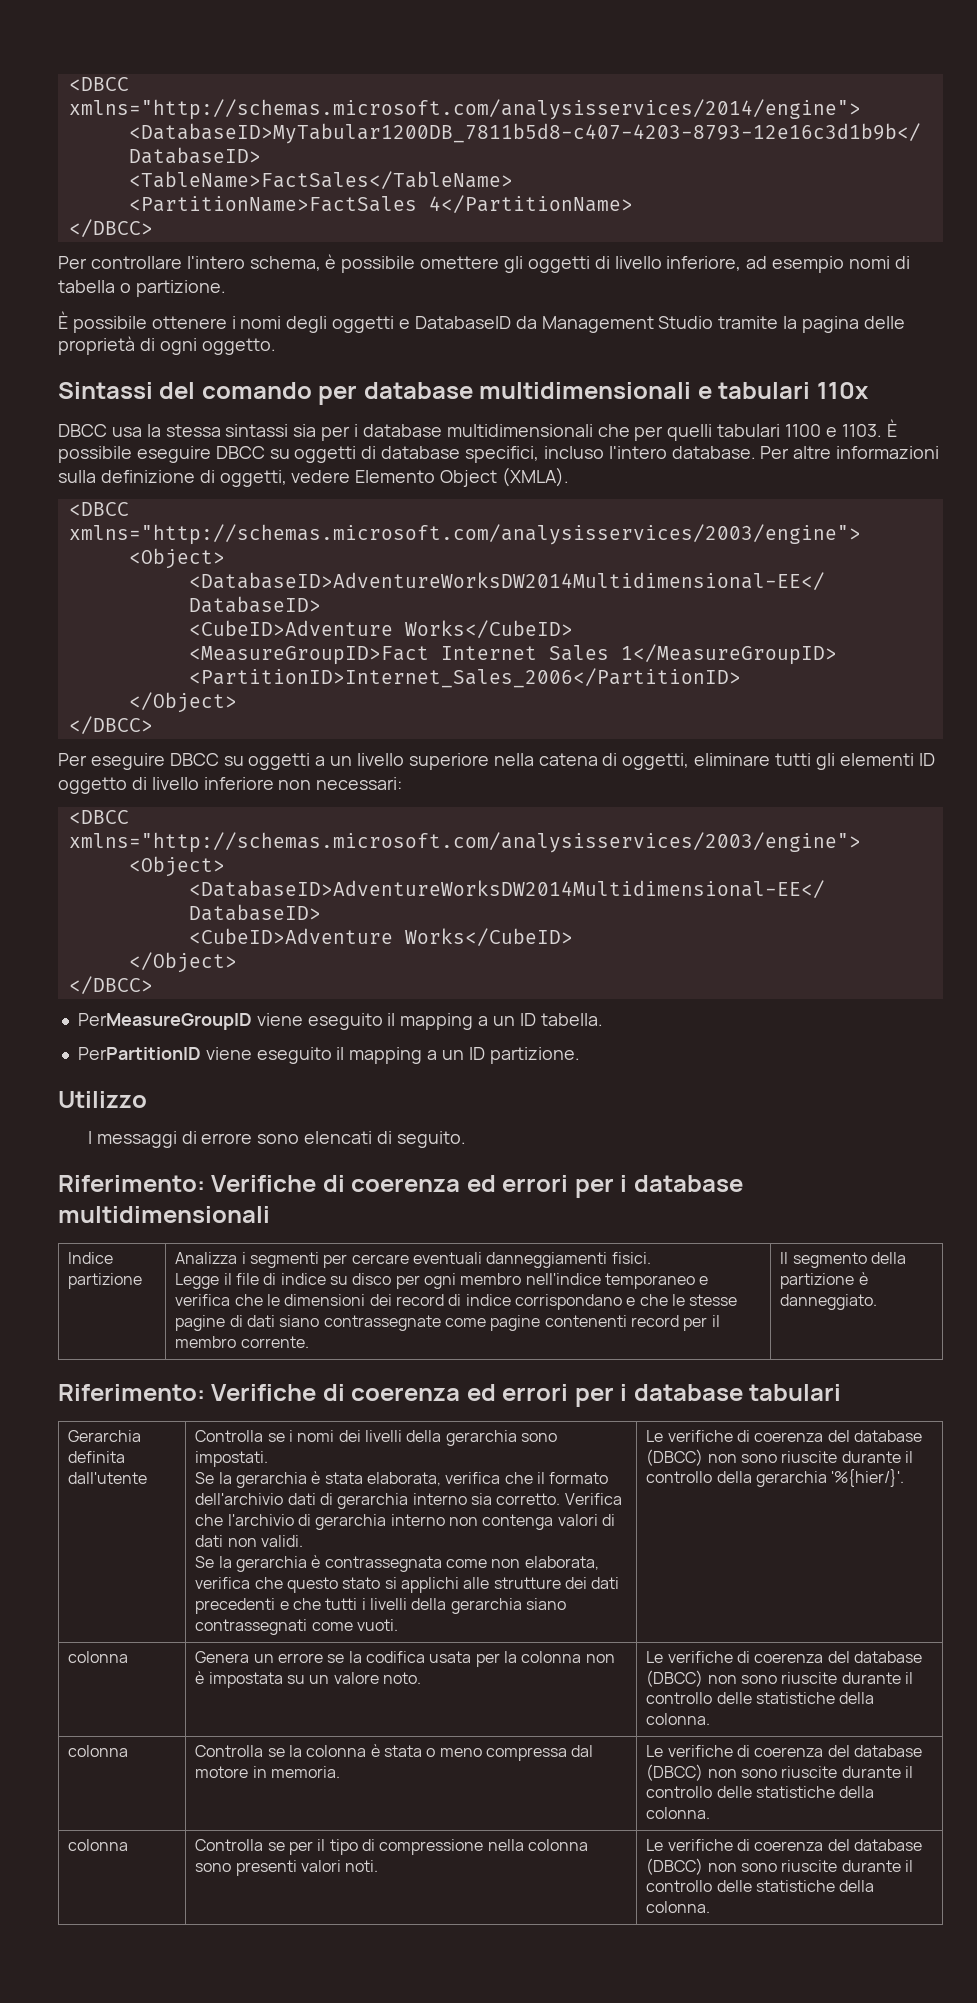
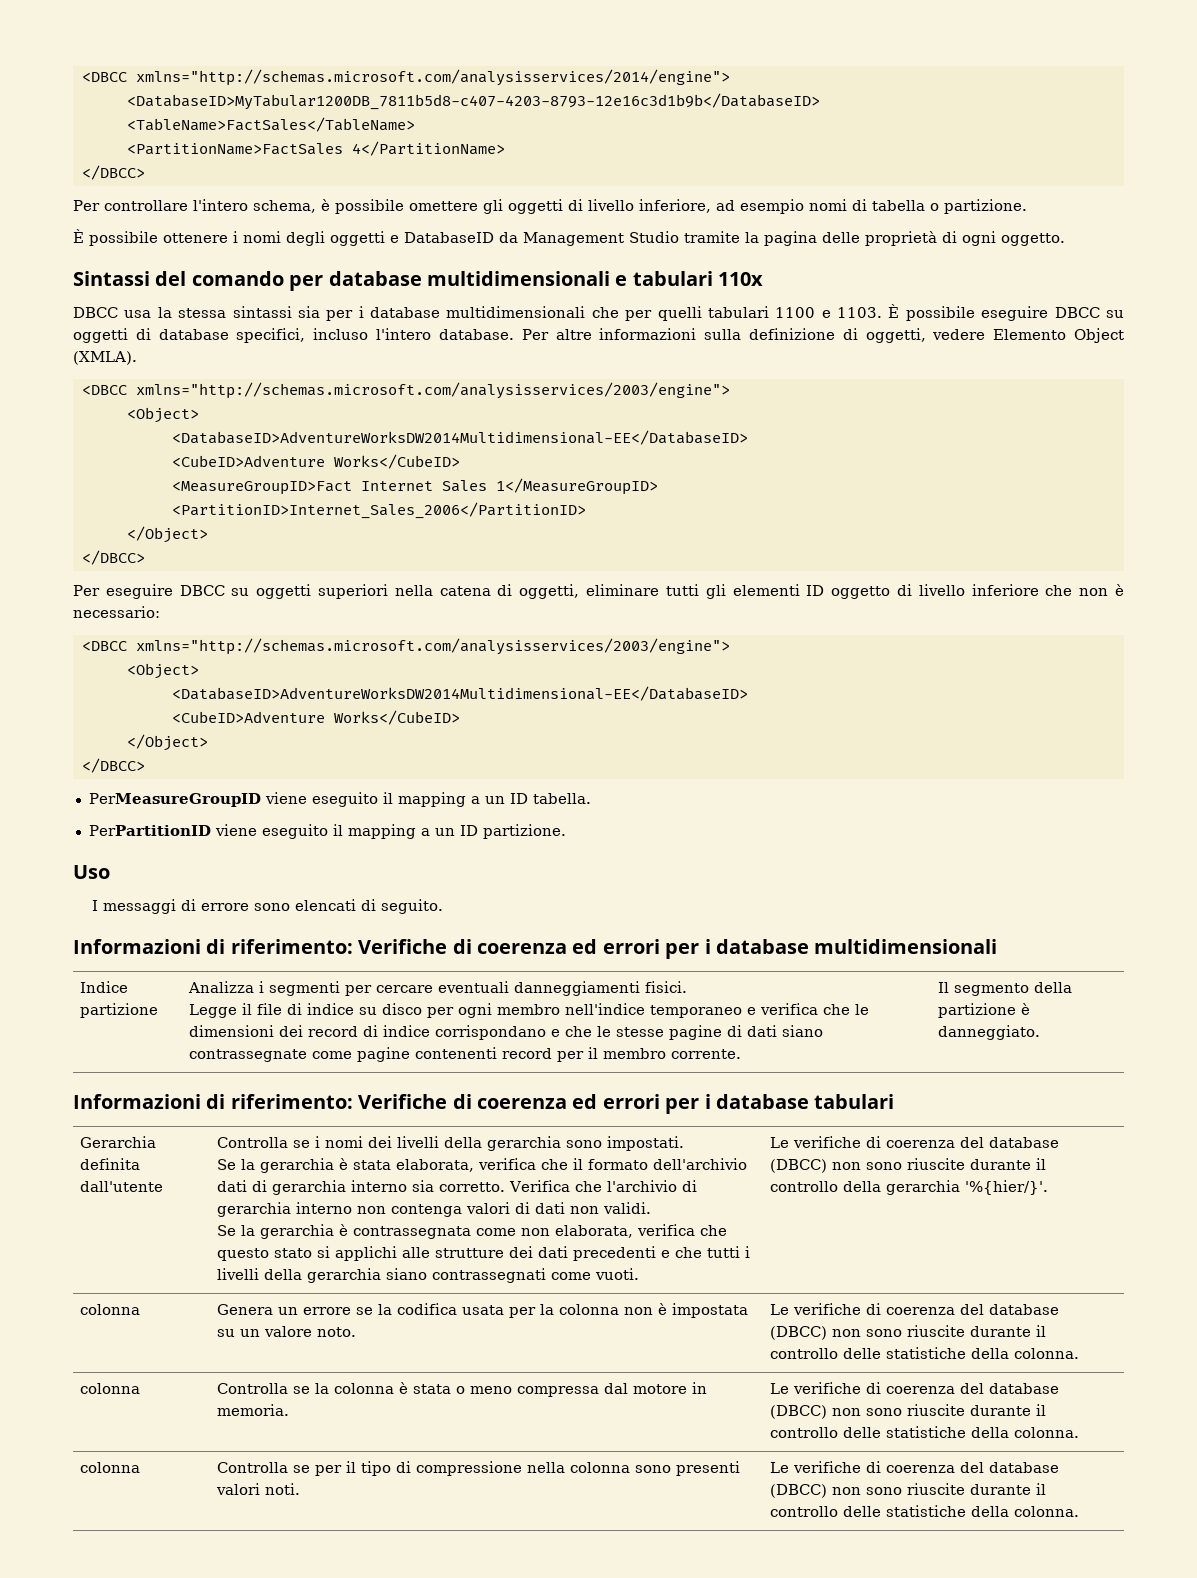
- Per eseguire DBCC su oggetti a un livello superiore nella catena di oggetti, eliminare tutti gli elementi ID oggetto di livello inferiore non necessari:
+ Per eseguire DBCC su oggetti superiori nella catena di oggetti, eliminare tutti gli elementi ID oggetto di livello inferiore che non è necessario:
- Utilizzo
+ Uso
- Riferimento: Verifiche di coerenza ed errori per i database multidimensionali
+ Informazioni di riferimento: Verifiche di coerenza ed errori per i database multidimensionali
- Riferimento: Verifiche di coerenza ed errori per i database tabulari
+ Informazioni di riferimento: Verifiche di coerenza ed errori per i database tabulari

